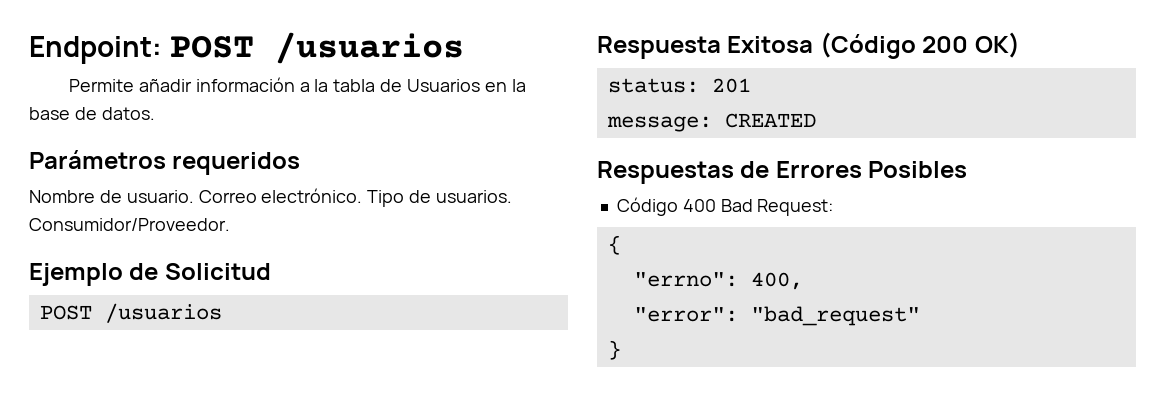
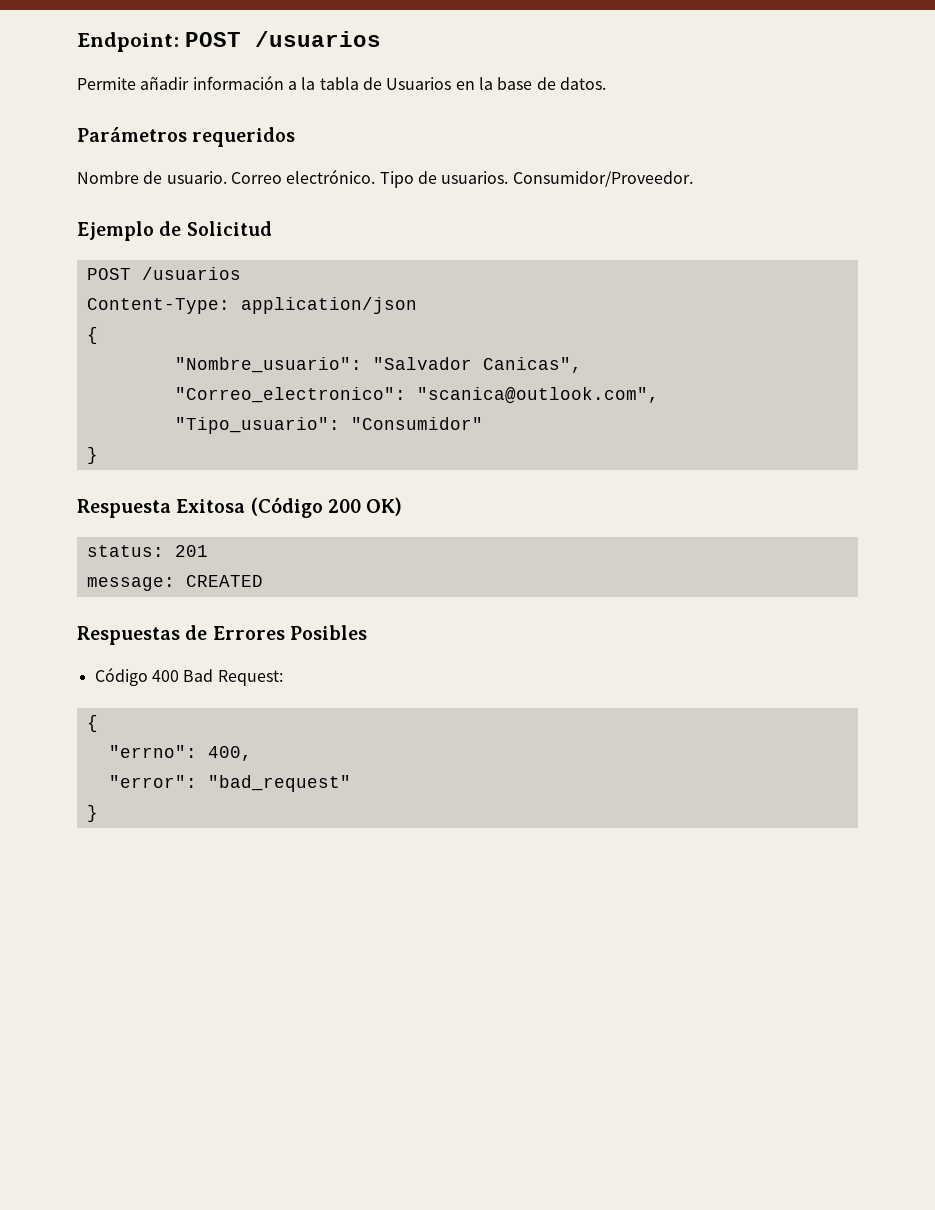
+ Content-Type: application/json
+ {
+ "Nombre_usuario": "Salvador Canicas",
+ "Correo_electronico": "scanica@outlook.com",
+ "Tipo_usuario": "Consumidor"
+ }

